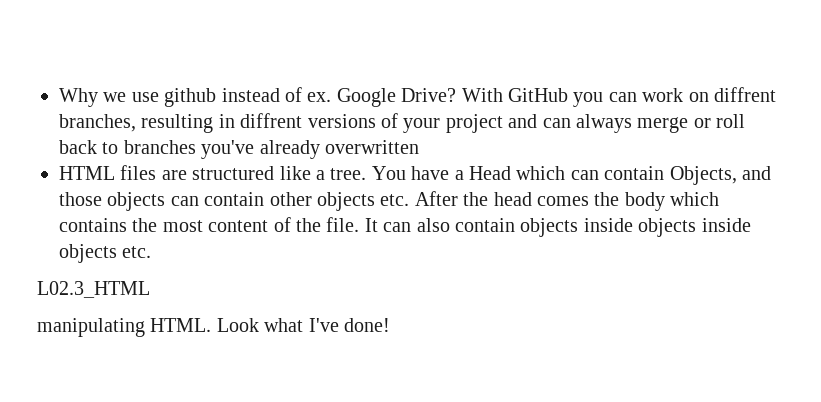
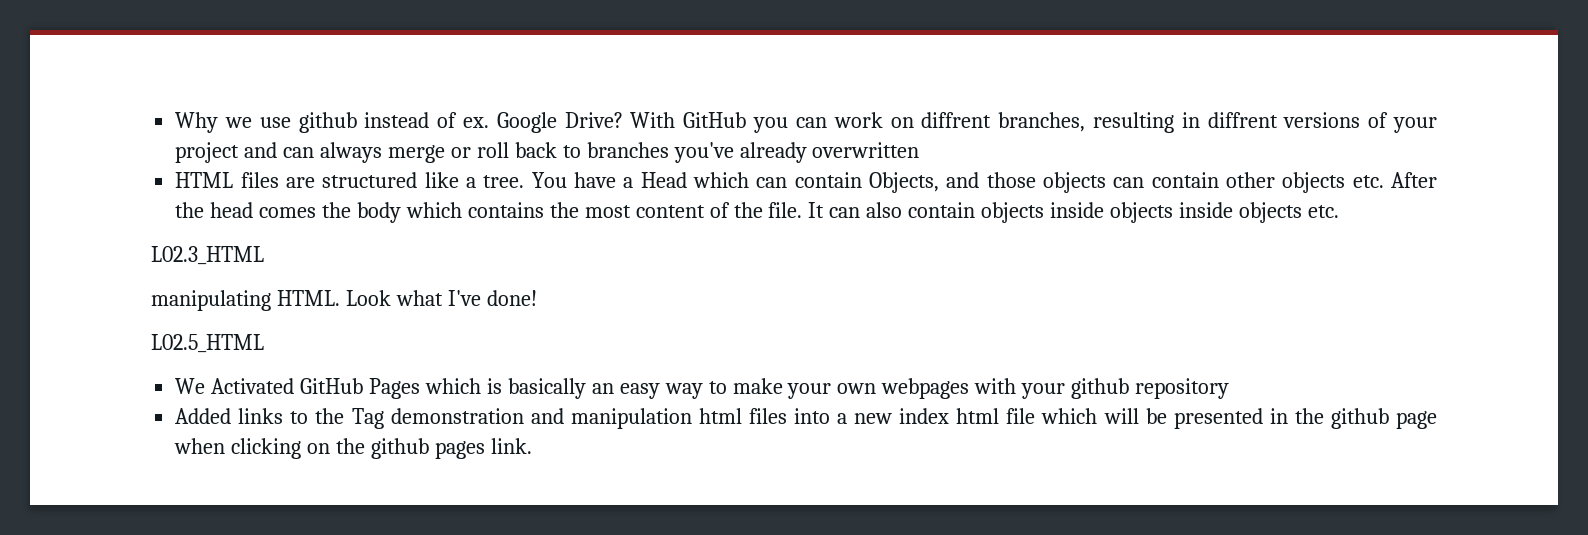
+ L02.5_HTML
+ We Activated GitHub Pages which is basically an easy way to make your own webpages with your github repository
+ Added links to the Tag demonstration and manipulation html files into a new index html file which will be presented in the github page when clicking on the github pages link.

